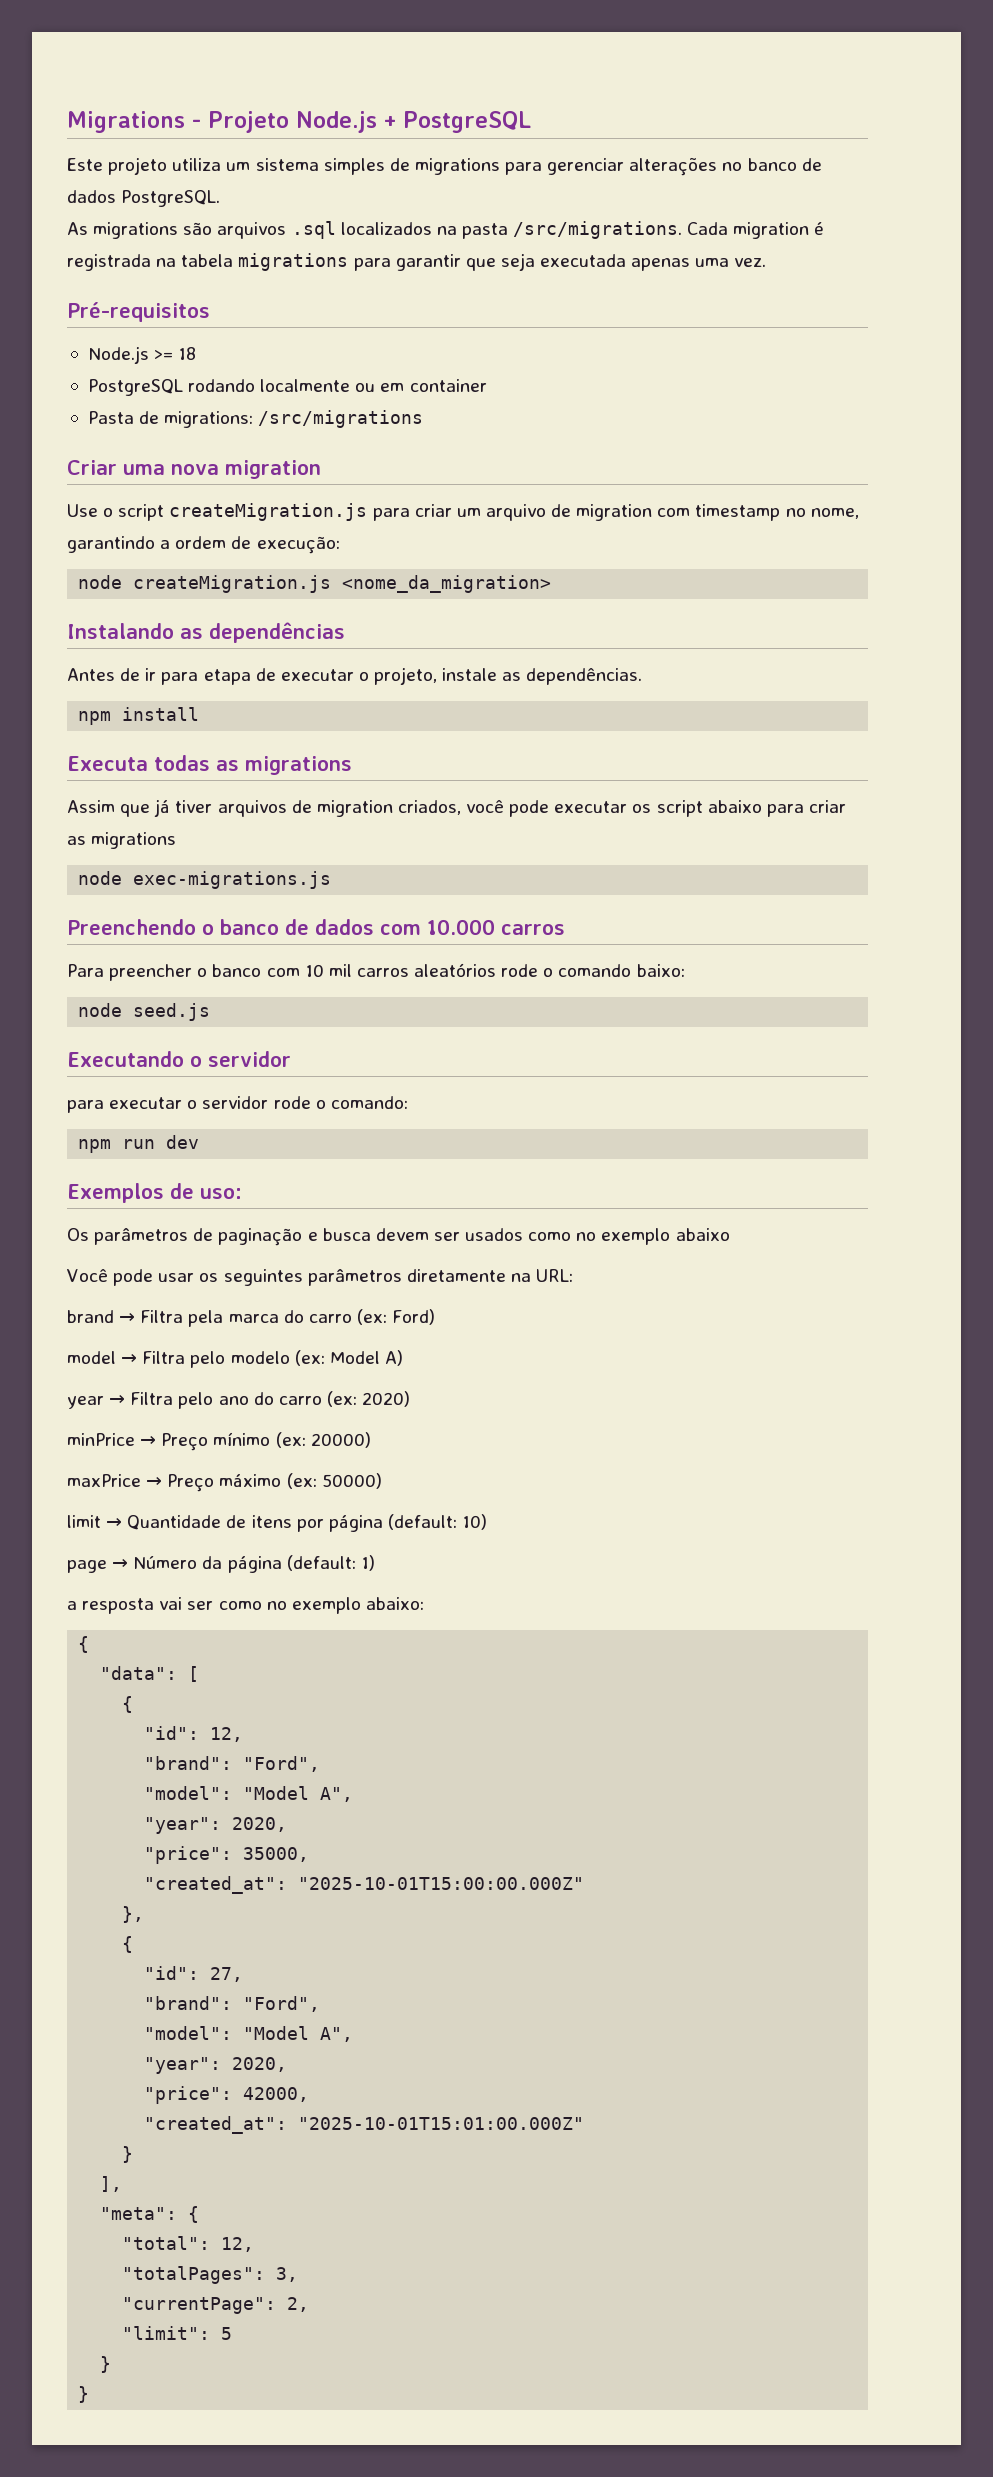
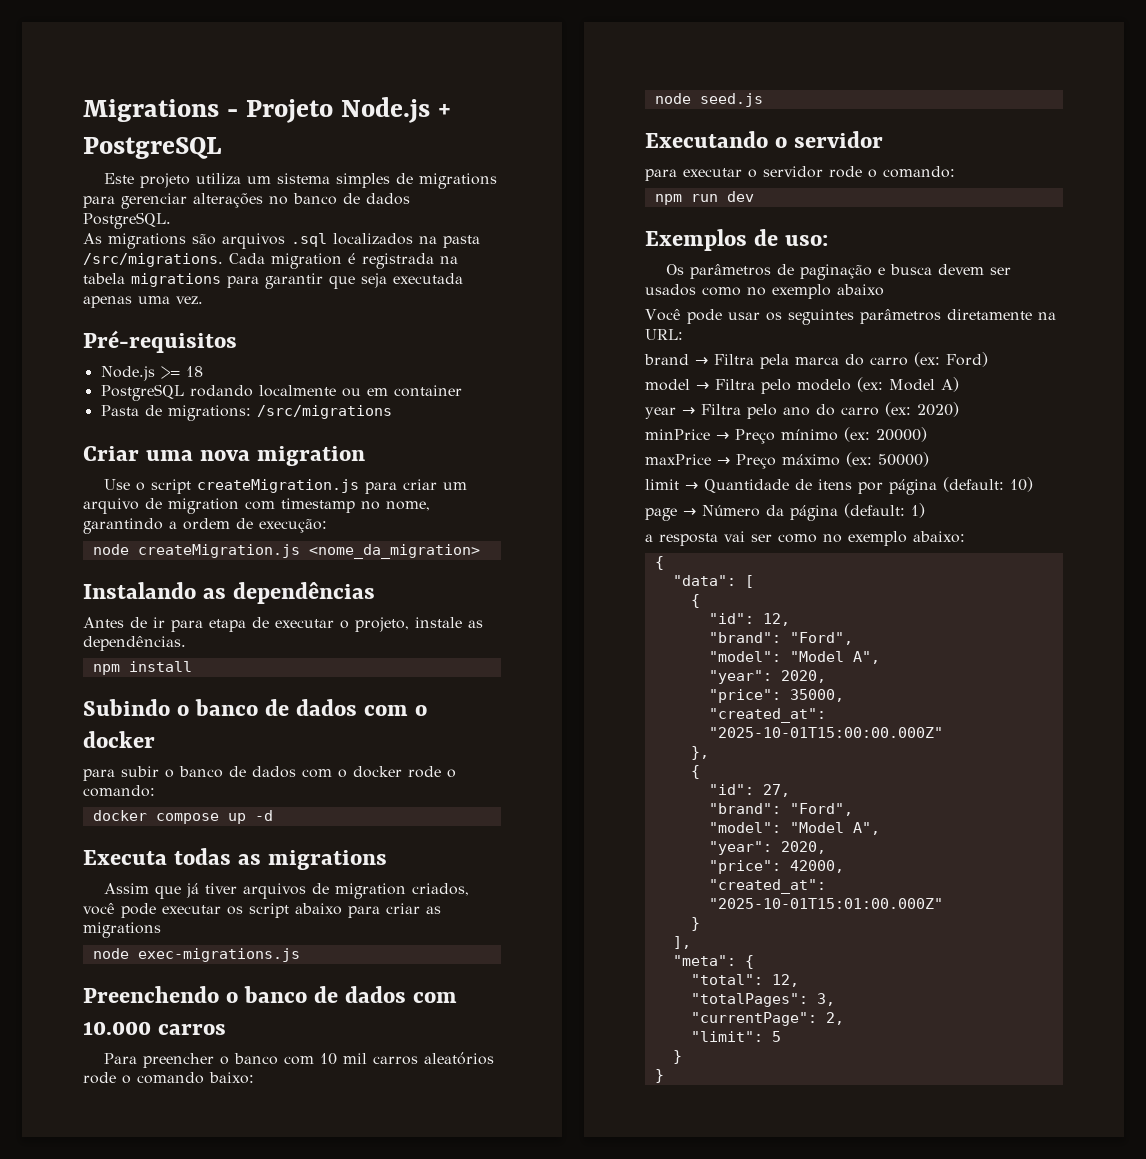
+ Subindo o banco de dados com o docker
+ para subir o banco de dados com o docker rode o comando:
+ docker compose up -d

